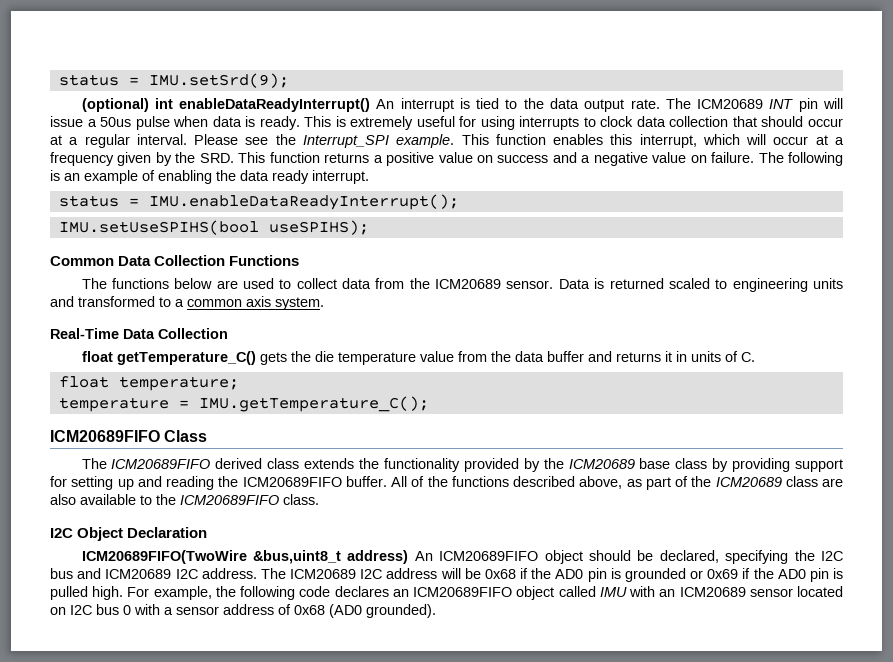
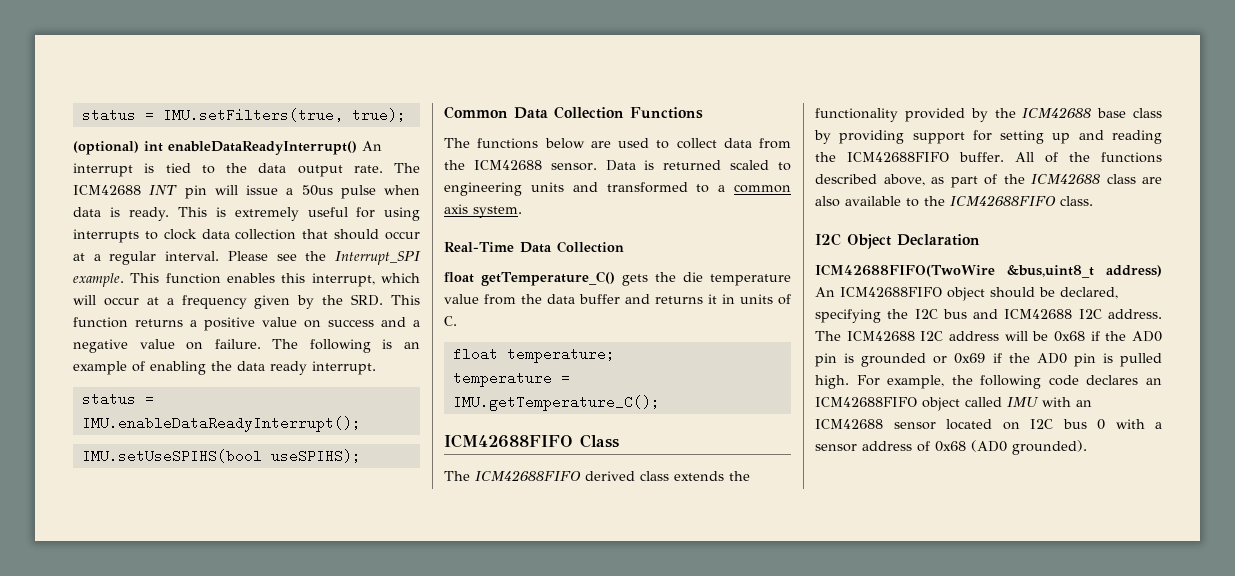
- status = IMU.setSrd(9);
+ status = IMU.setFilters(true, true);
- The ICM20689 INT pin will issue a 50us pulse when data is ready.
+ The ICM42688 INT pin will issue a 50us pulse when data is ready.
- The functions below are used to collect data from the ICM20689 sensor.
+ The functions below are used to collect data from the ICM42688 sensor.
- ICM20689FIFO Class
+ ICM42688FIFO Class
- The ICM20689FIFO derived class extends the functionality provided by the ICM20689 base class by providing support for setting up and reading the ICM20689FIFO buffer.
+ The ICM42688FIFO derived class extends the functionality provided by the ICM42688 base class by providing support for setting up and reading the ICM42688FIFO buffer.
- All of the functions described above, as part of the ICM20689 class are also available to the ICM20689FIFO class.
+ All of the functions described above, as part of the ICM42688 class are also available to the ICM42688FIFO class.
- ICM20689FIFO(TwoWire &bus,uint8_t address) An ICM20689FIFO object should be declared, specifying the I2C bus and ICM20689 I2C address.
+ ICM42688FIFO(TwoWire &bus,uint8_t address) An ICM42688FIFO object should be declared, specifying the I2C bus and ICM42688 I2C address.
- The ICM20689 I2C address will be 0x68 if the AD0 pin is grounded or 0x69 if the AD0 pin is pulled high.
+ The ICM42688 I2C address will be 0x68 if the AD0 pin is grounded or 0x69 if the AD0 pin is pulled high.
- For example, the following code declares an ICM20689FIFO object called IMU with an ICM20689 sensor located on I2C bus 0 with a sensor address of 0x68 (AD0 grounded).
+ For example, the following code declares an ICM42688FIFO object called IMU with an ICM42688 sensor located on I2C bus 0 with a sensor address of 0x68 (AD0 grounded).

